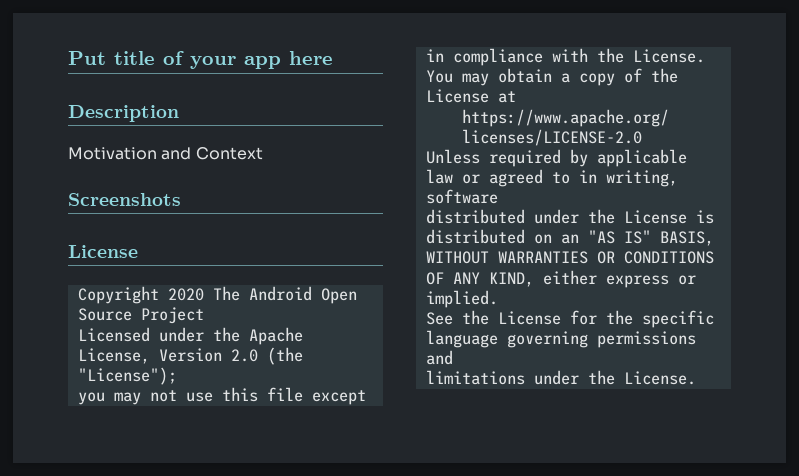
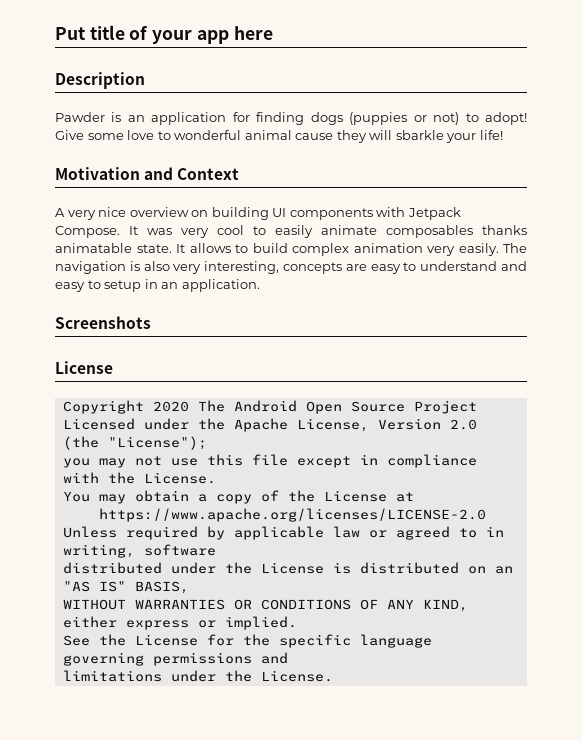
+ Pawder is an application for finding dogs (puppies or not) to adopt! Give some love to wonderful animal cause they will sbarkle your life!
  Motivation and Context
+ A very nice overview on building UI components with Jetpack Compose. It was very cool to easily animate composables thanks animatable state. It allows to build complex animation very easily. The navigation is also very interesting, concepts are easy to understand and easy to setup in an application.

